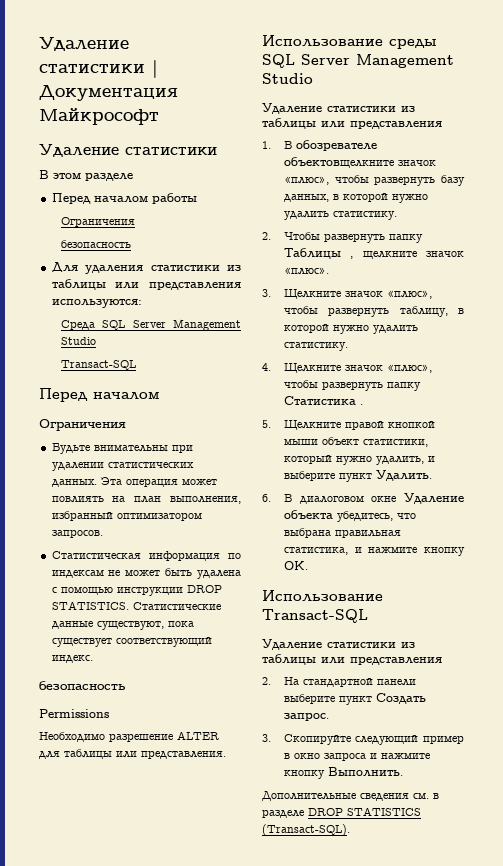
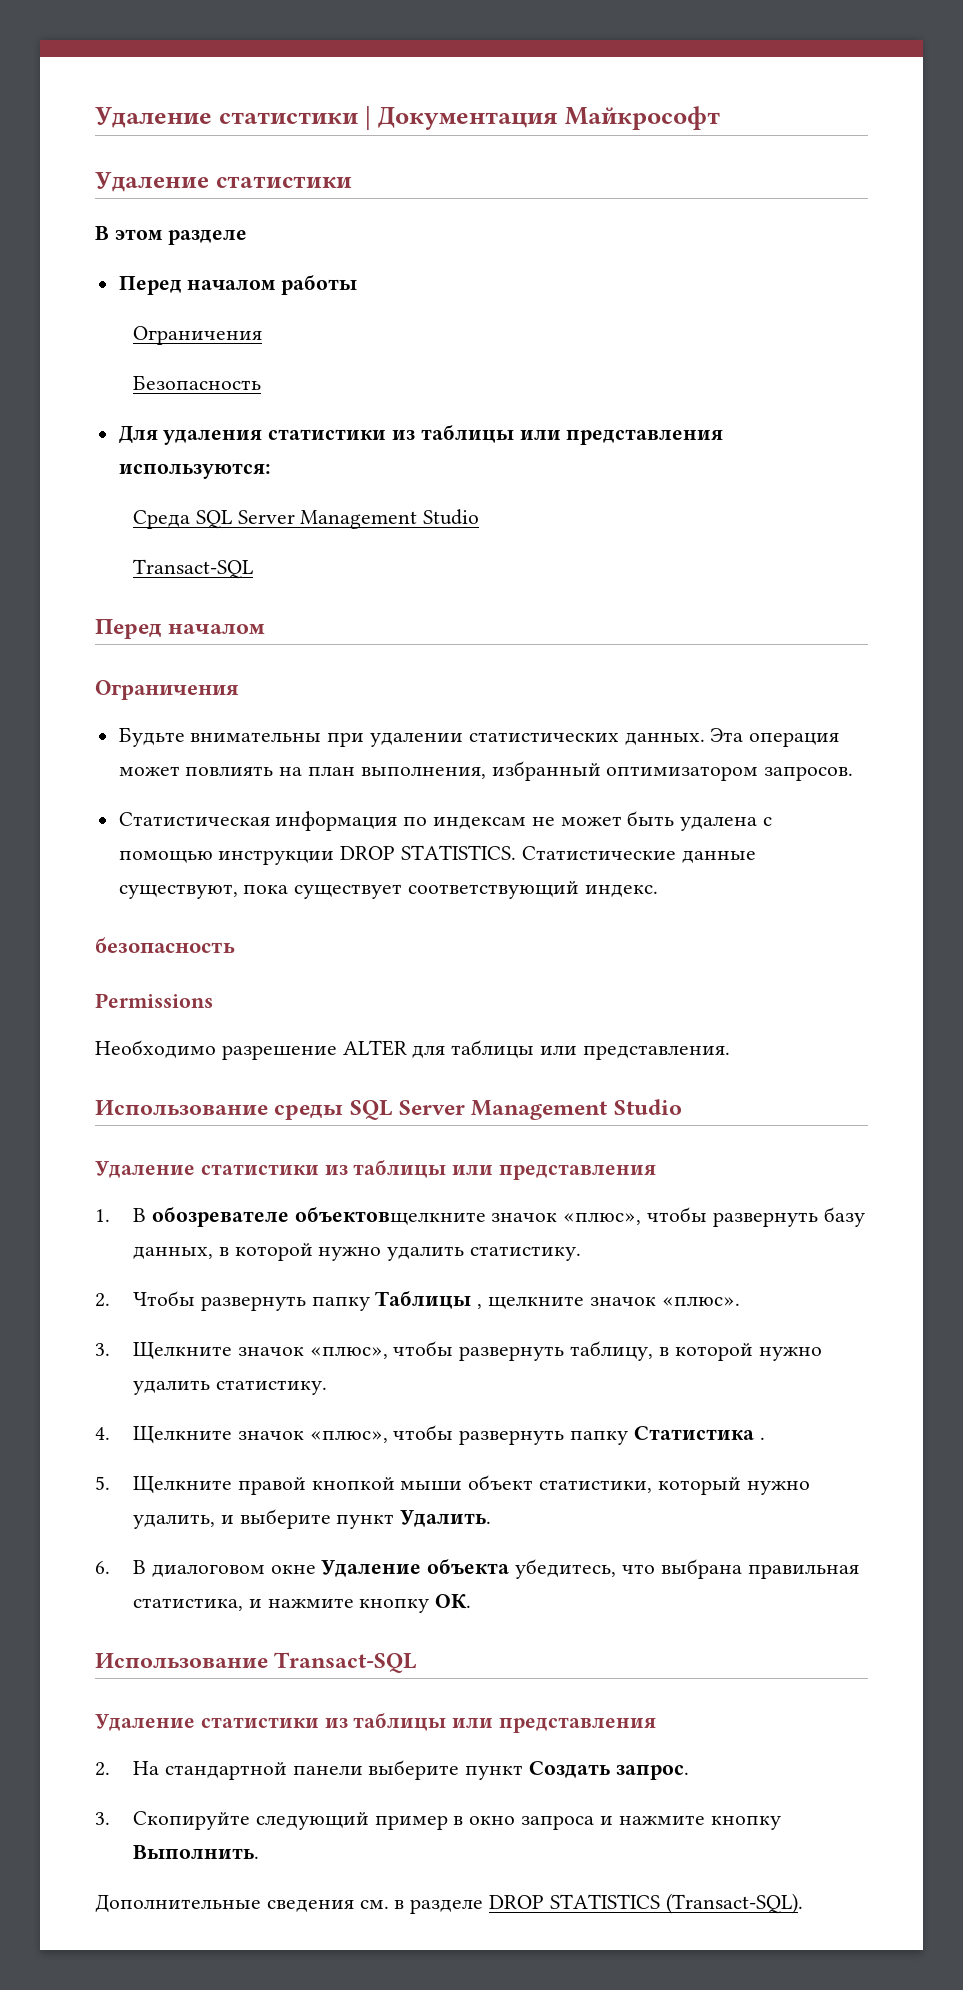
  Перед началом работы
  Ограничения
- безопасность
+ Безопасность

